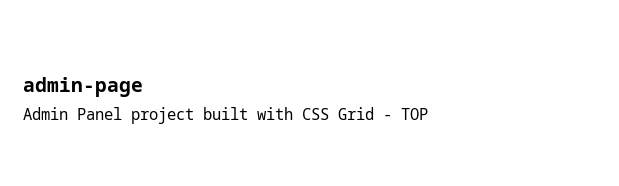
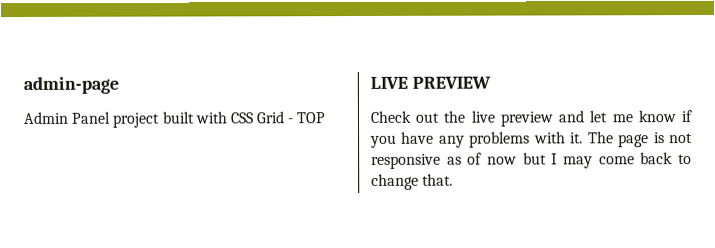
+ LIVE PREVIEW
+ Check out the live preview and let me know if you have any problems with it. The page is not responsive as of now but I may come back to change that.

